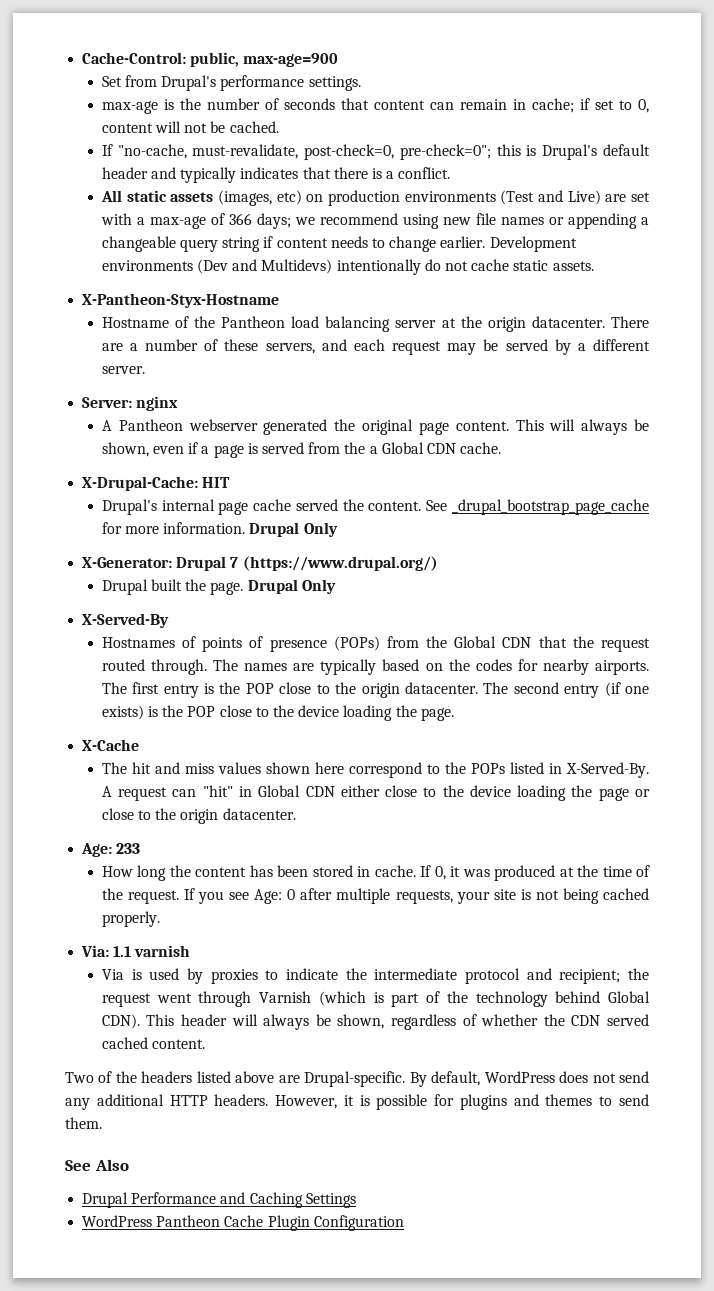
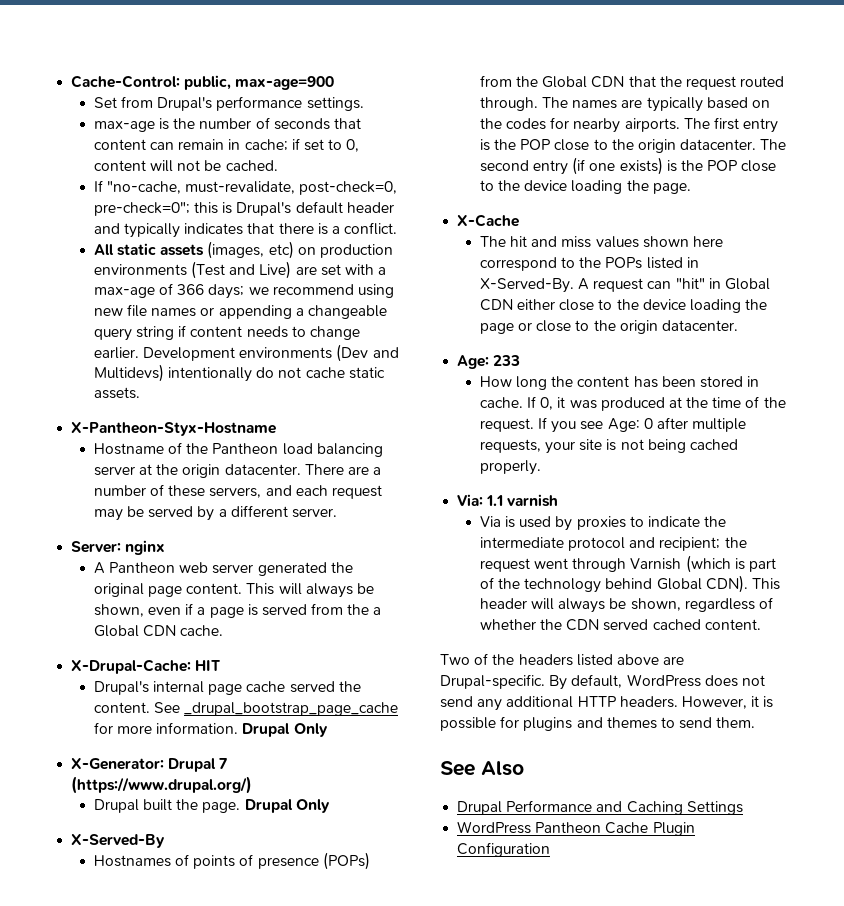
- A Pantheon webserver generated the original page content.
+ A Pantheon web server generated the original page content.

